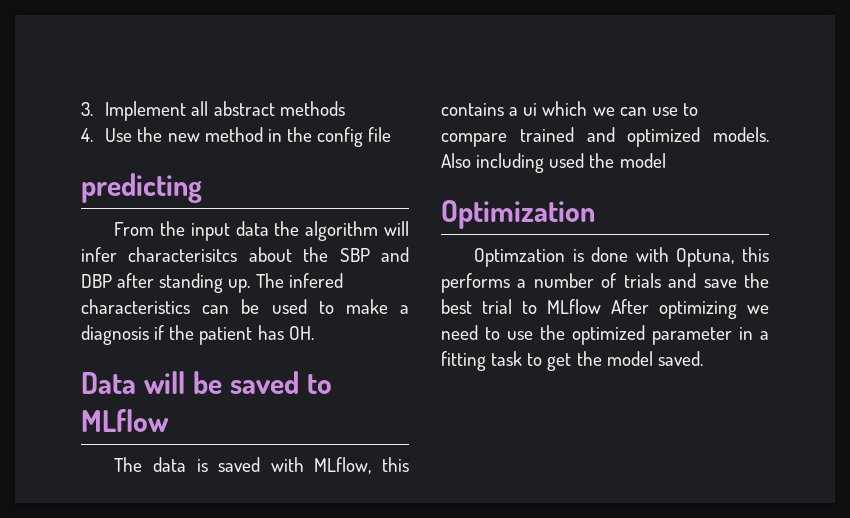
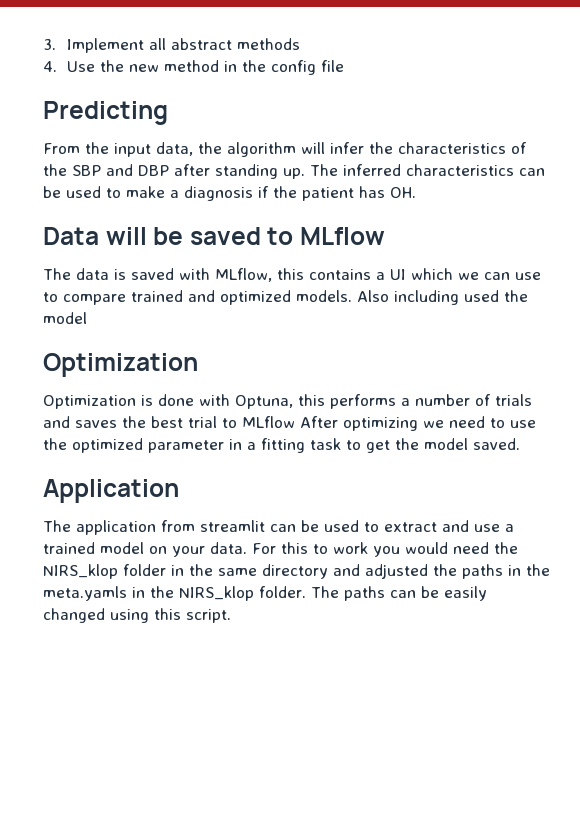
- predicting
+ Predicting
- From the input data the algorithm will infer characterisitcs about the SBP and DBP after standing up.
+ From the input data, the algorithm will infer the characteristics of the SBP and DBP after standing up.
- The infered characteristics can be used to make a diagnosis if the patient has OH.
+ The inferred characteristics can be used to make a diagnosis if the patient has OH.
- The data is saved with MLflow, this contains a ui which we can use to compare trained and optimized models.
+ The data is saved with MLflow, this contains a UI which we can use to compare trained and optimized models.
- Optimzation is done with Optuna, this performs a number of trials and save the best trial to MLflow After optimizing we need to use the optimized parameter in a fitting task to get the model saved.
+ Optimization is done with Optuna, this performs a number of trials and saves the best trial to MLflow After optimizing we need to use the optimized parameter in a fitting task to get the model saved.
+ Application
+ The application from streamlit can be used to extract and use a trained model on your data. For this to work you would need the NIRS_klop folder in the same directory and adjusted the paths in the meta.yamls in the NIRS_klop folder. The paths can be easily changed using this script.

